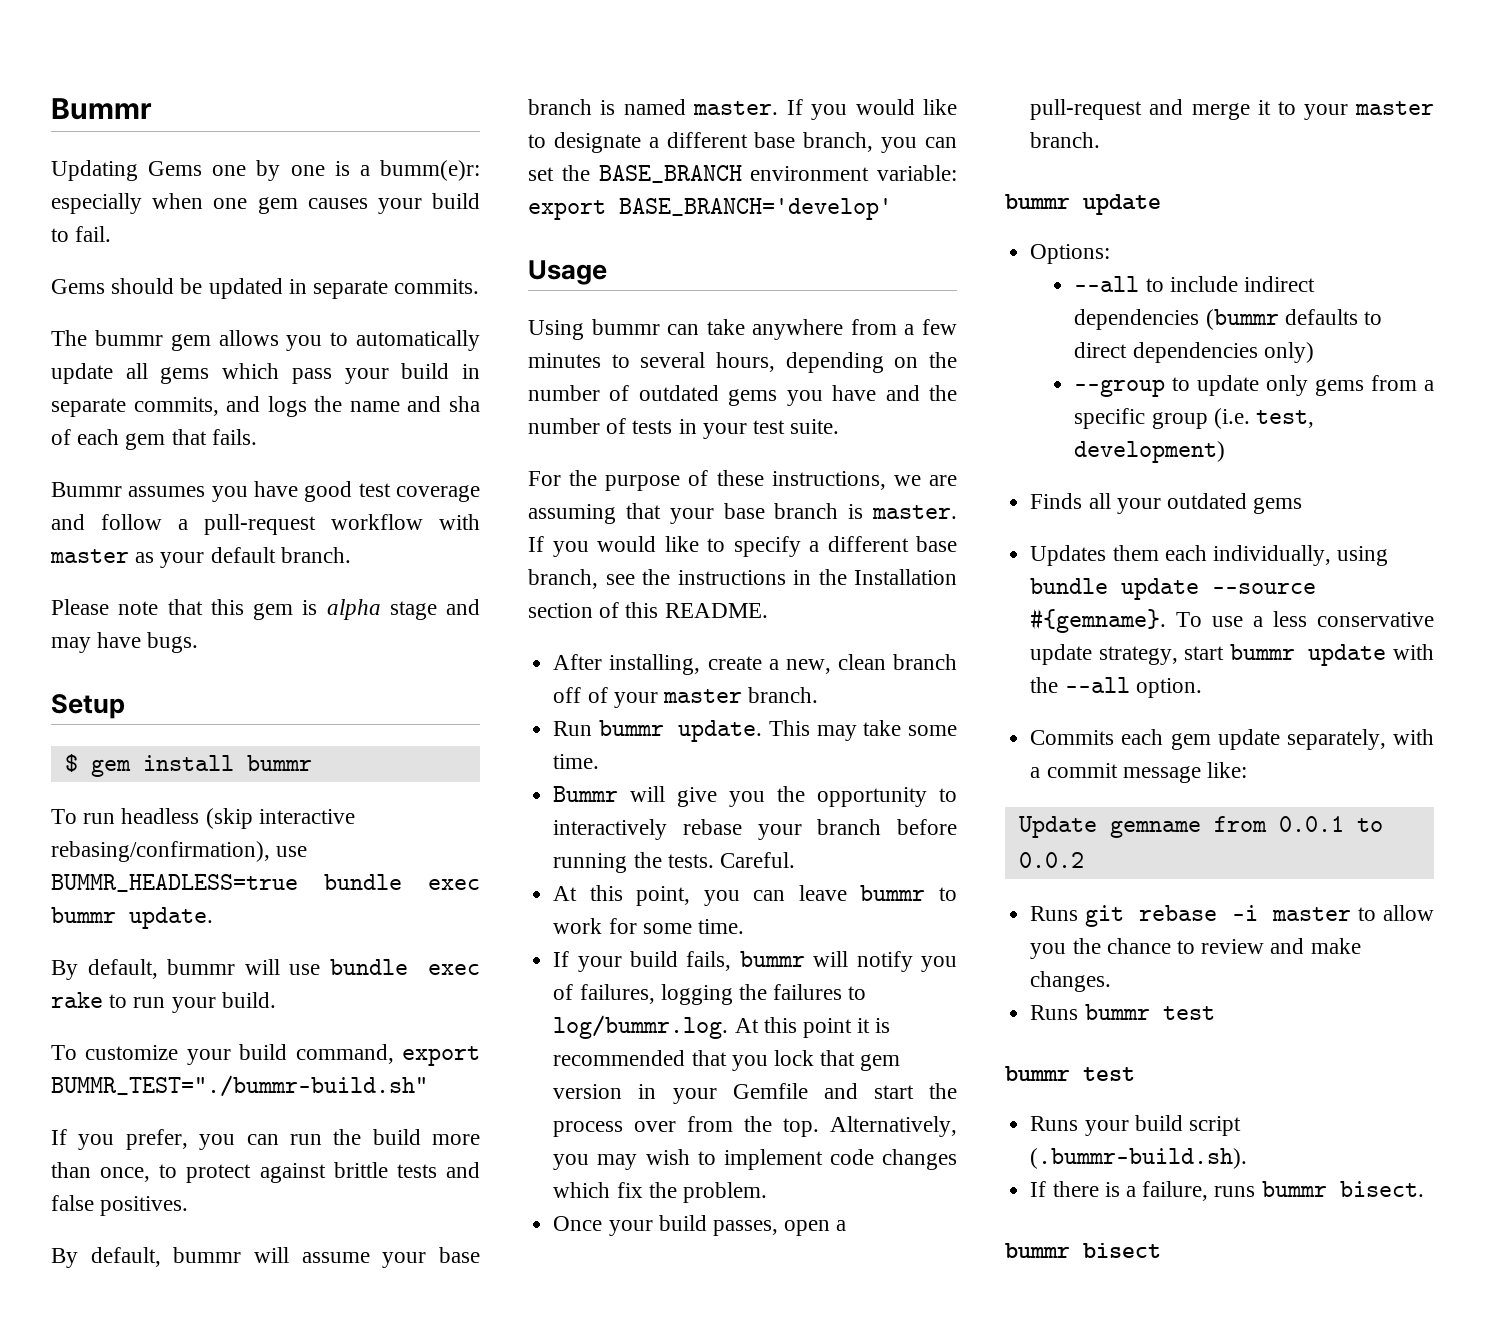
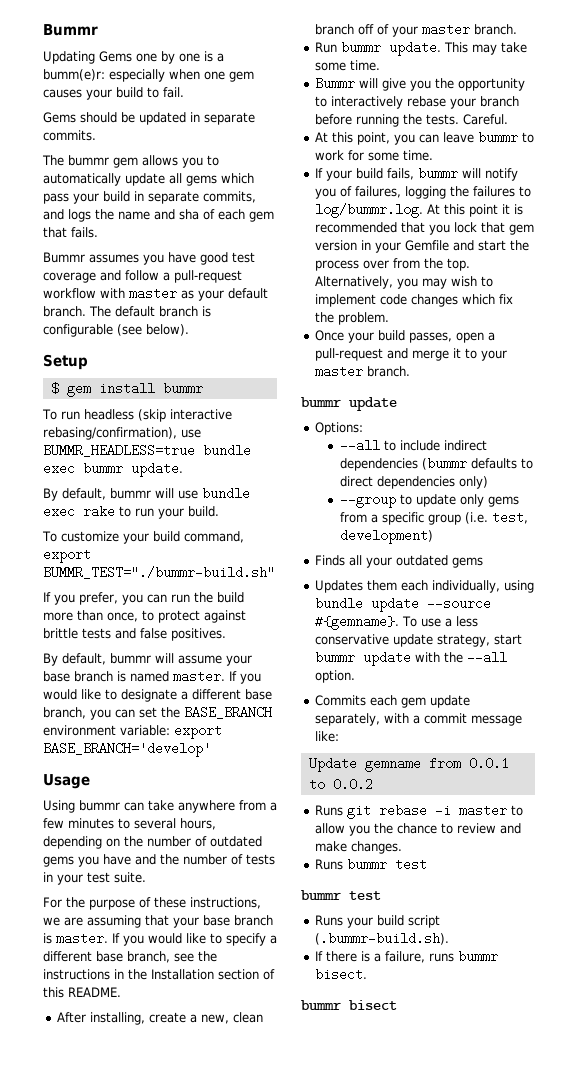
- Bummr assumes you have good test coverage and follow a pull-request workflow with master as your default branch.
- Please note that this gem is alpha stage and may have bugs.
+ Bummr assumes you have good test coverage and follow a pull-request workflow with master as your default branch. The default branch is configurable (see below).

